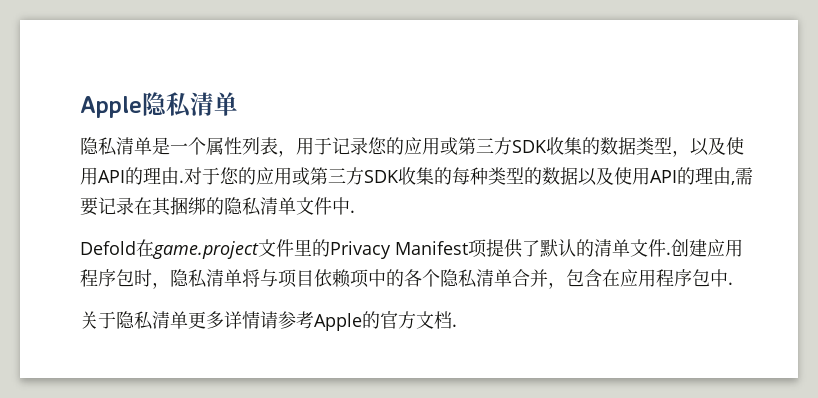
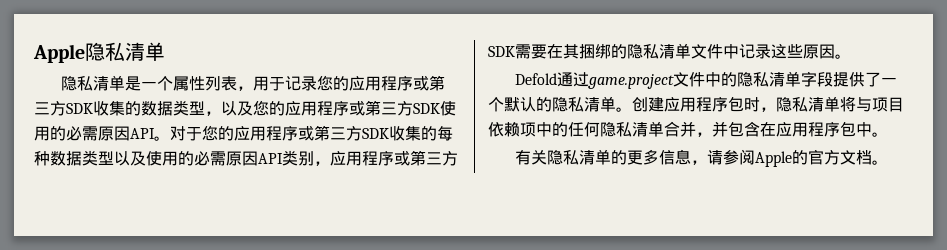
- 隐私清单是一个属性列表，用于记录您的应用或第三方SDK收集的数据类型，以及使用API的理由.
+ 隐私清单是一个属性列表，用于记录您的应用程序或第三方SDK收集的数据类型，以及您的应用程序或第三方SDK使用的必需原因API。
- 对于您的应用或第三方SDK收集的每种类型的数据以及使用API的理由,需要记录在其捆绑的隐私清单文件中.
+ 对于您的应用程序或第三方SDK收集的每种数据类型以及使用的必需原因API类别，应用程序或第三方SDK需要在其捆绑的隐私清单文件中记录这些原因。
- Defold在game.project文件里的Privacy Manifest项提供了默认的清单文件.
+ Defold通过game.project文件中的隐私清单字段提供了一个默认的隐私清单。
- 创建应用程序包时，隐私清单将与项目依赖项中的各个隐私清单合并，包含在应用程序包中.
- 关于隐私清单更多详情请参考Apple的官方文档.
+ 创建应用程序包时，隐私清单将与项目依赖项中的任何隐私清单合并，并包含在应用程序包中。
+ 有关隐私清单的更多信息，请参阅Apple的官方文档。

